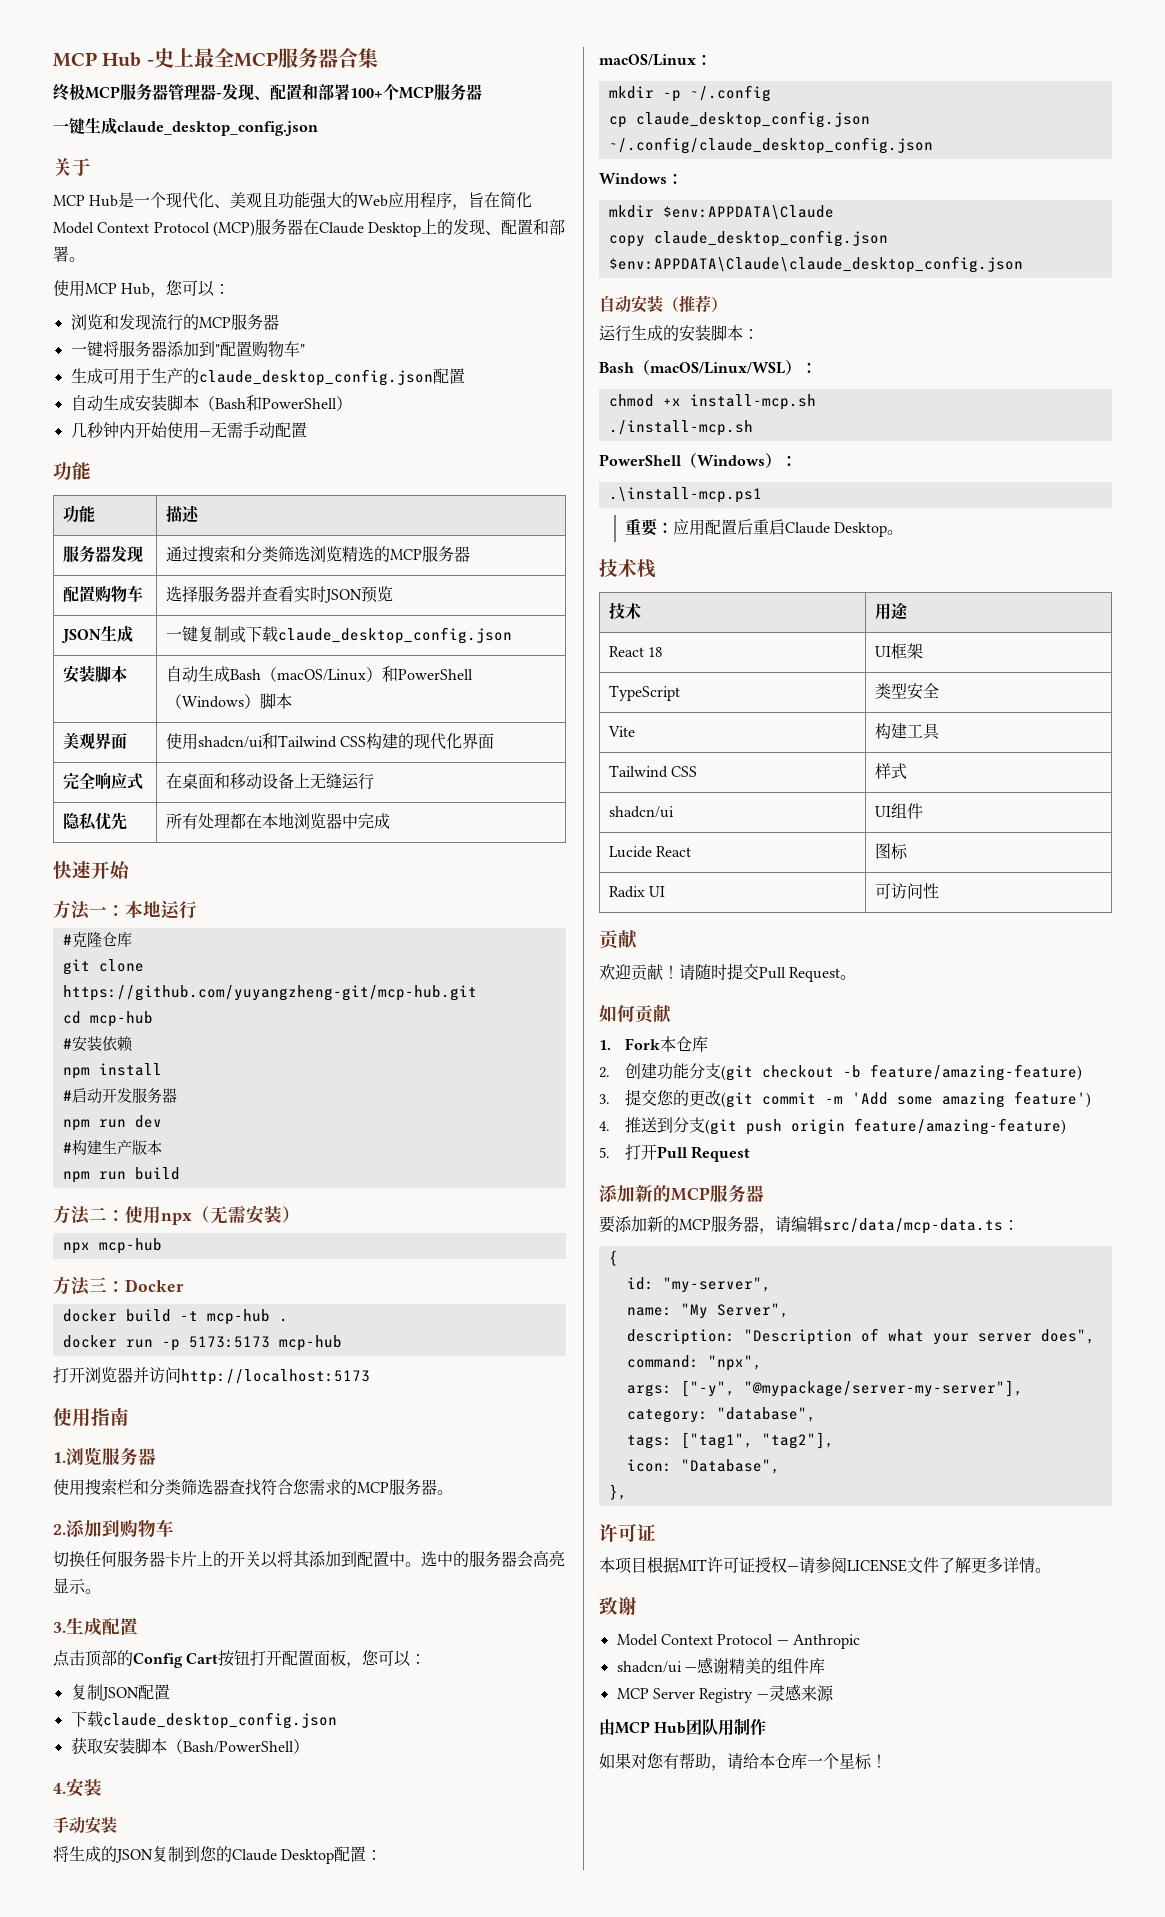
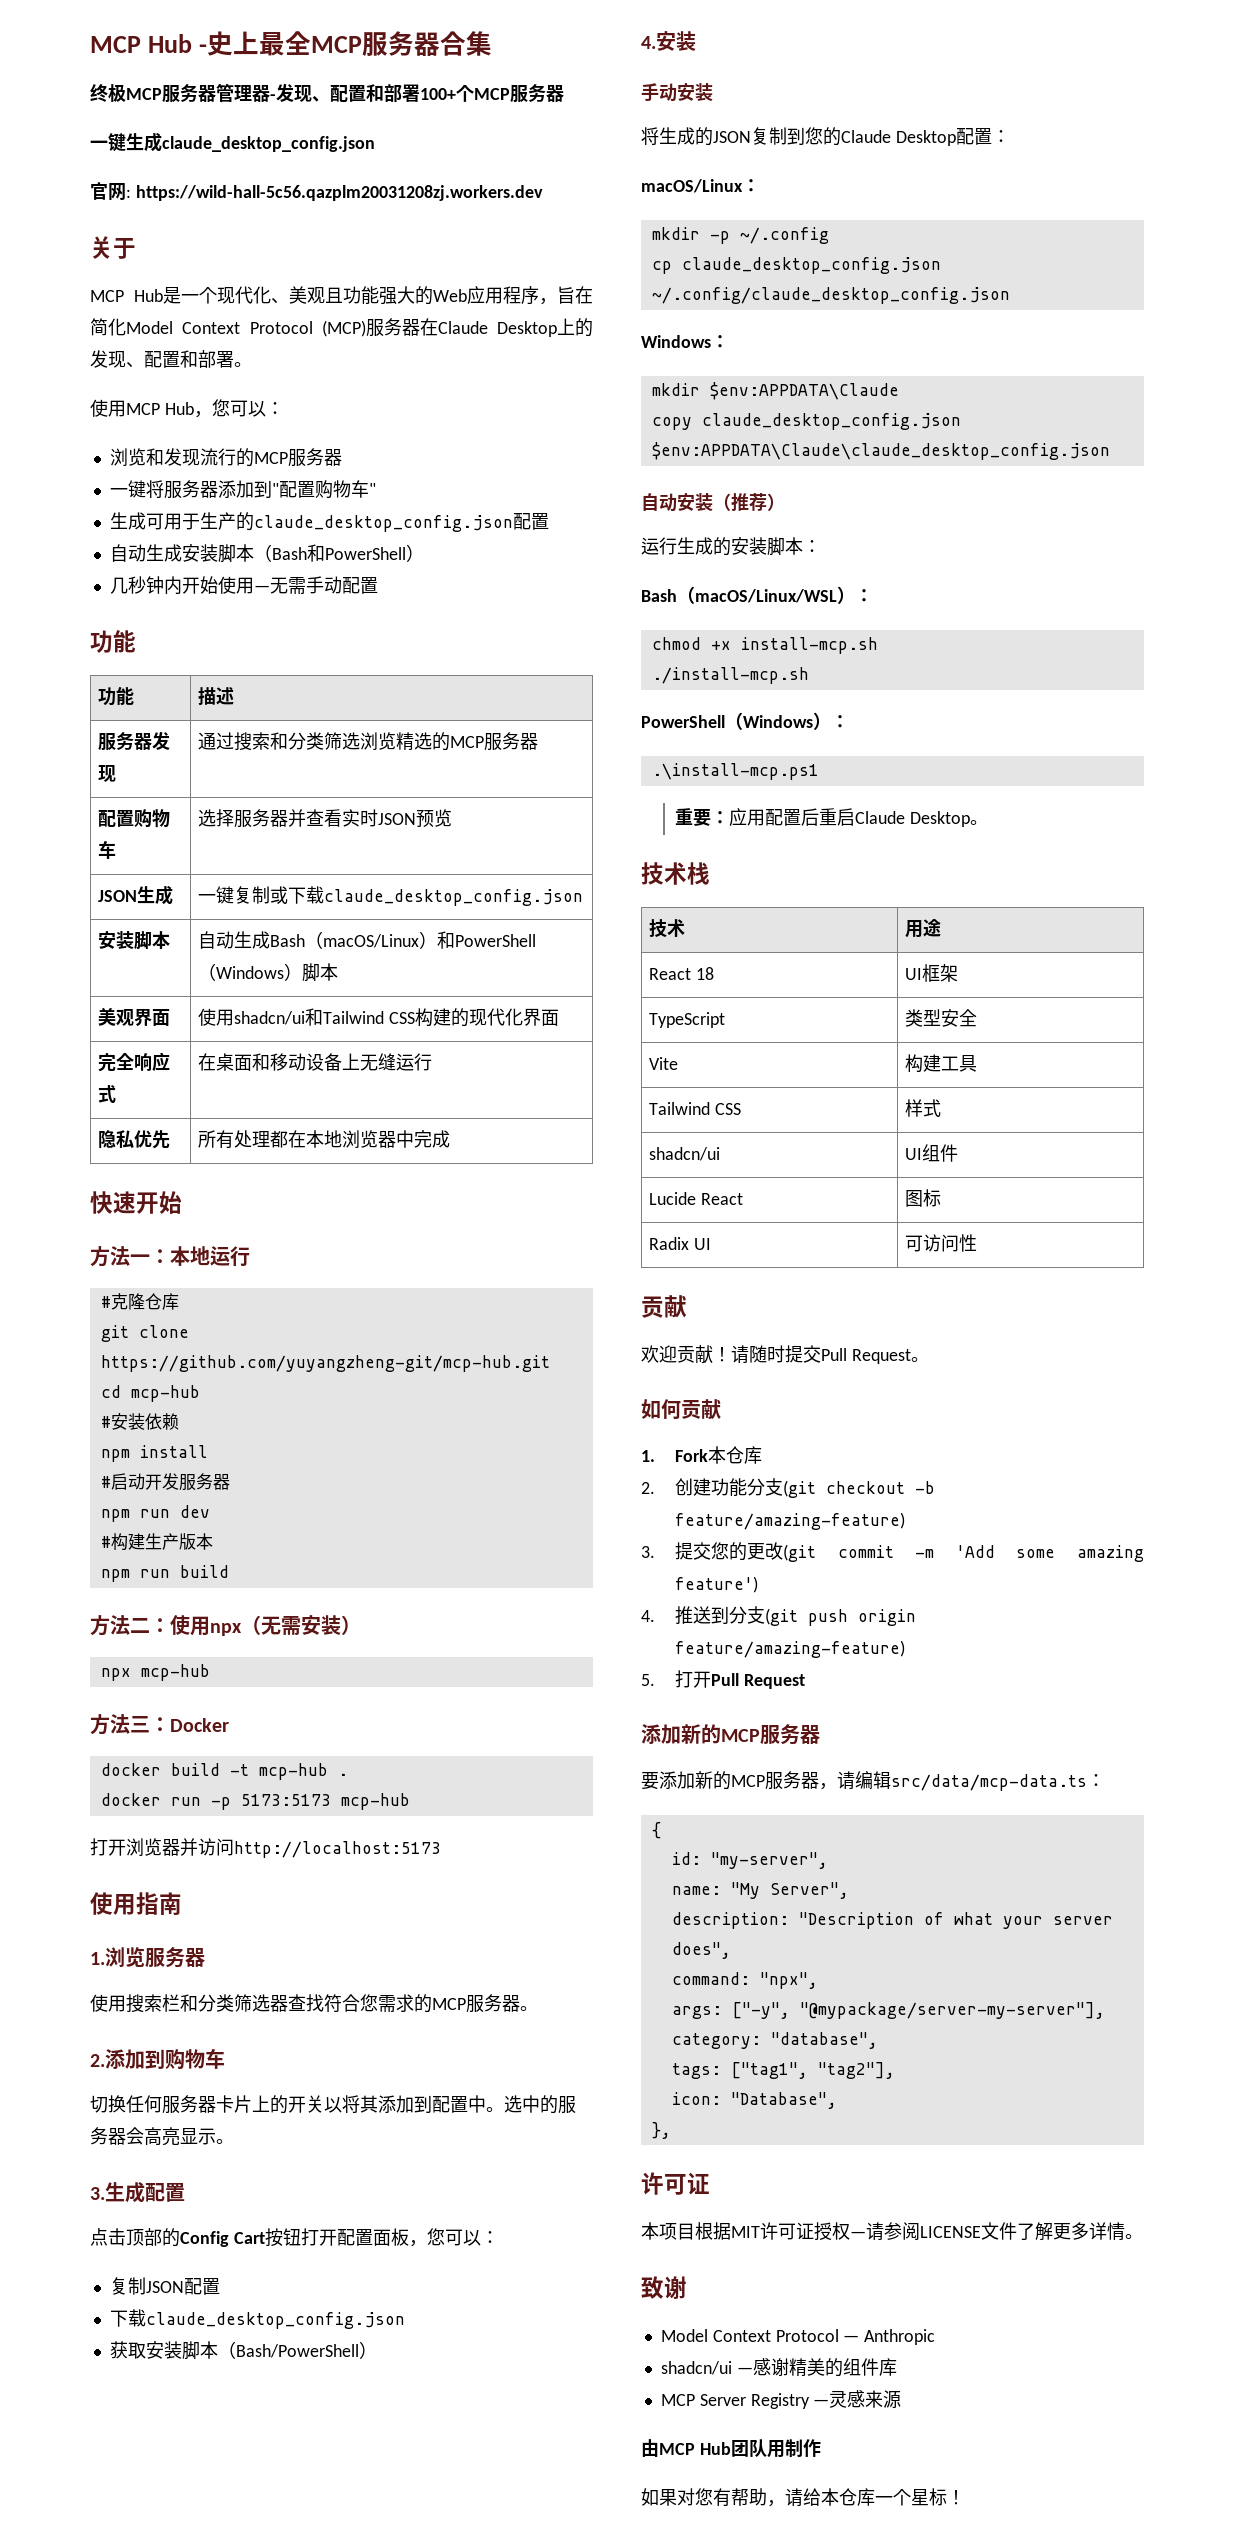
+ 官网: https://wild-hall-5c56.qazplm20031208zj.workers.dev

